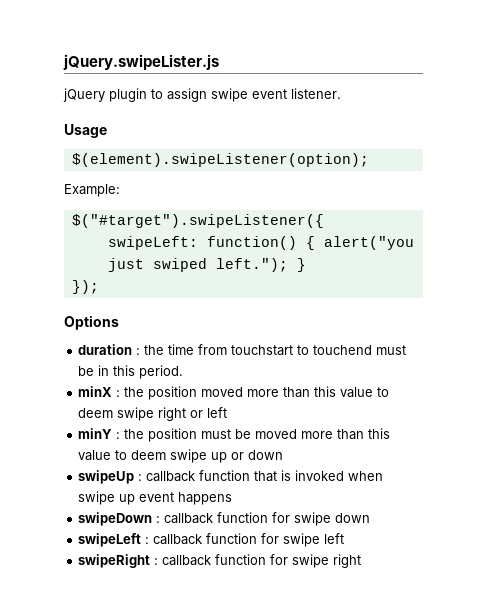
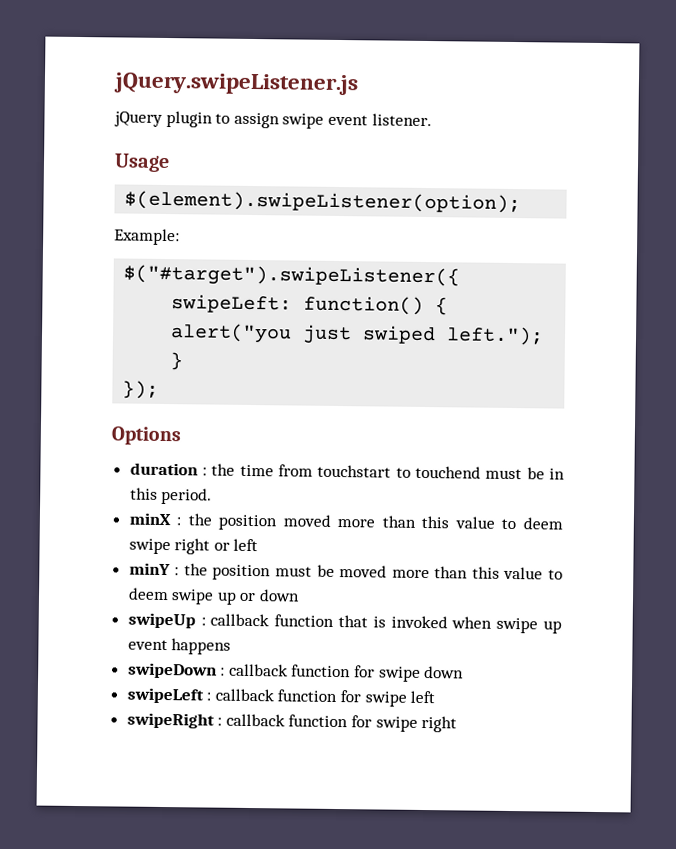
- jQuery.swipeLister.js
+ jQuery.swipeListener.js

